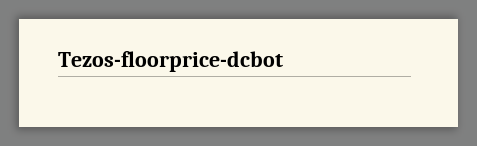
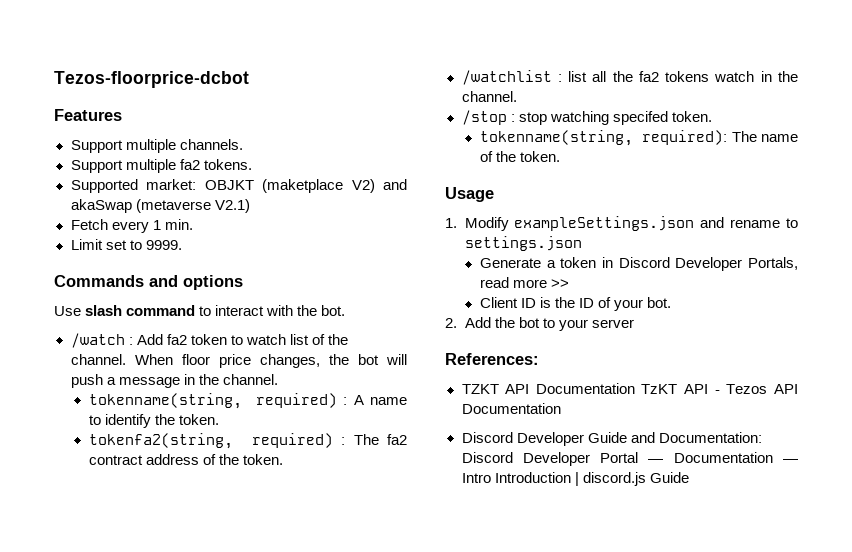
+ Features
+ Support multiple channels.
+ Support multiple fa2 tokens.
+ Supported market: OBJKT (maketplace V2) and akaSwap (metaverse V2.1)
+ Fetch every 1 min.
+ Limit set to 9999.
+ Commands and options
+ Use slash command to interact with the bot.
+ /watch : Add fa2 token to watch list of the channel. When floor price changes, the bot will push a message in the channel.
+ tokenname(string, required) : A name to identify the token.
+ tokenfa2(string, required) : The fa2 contract address of the token.
+ /watchlist : list all the fa2 tokens watch in the channel.
+ /stop : stop watching specifed token.
+ tokenname(string, required): The name of the token.
+ Usage
+ 1. Modify exampleSettings.json and rename to settings.json
+ Generate a token in Discord Developer Portals, read more >>
+ Client ID is the ID of your bot.
+ 2. Add the bot to your server
+ References:
+ TZKT API Documentation TzKT API - Tezos API Documentation
+ Discord Developer Guide and Documentation: Discord Developer Portal — Documentation — Intro Introduction | discord.js Guide

